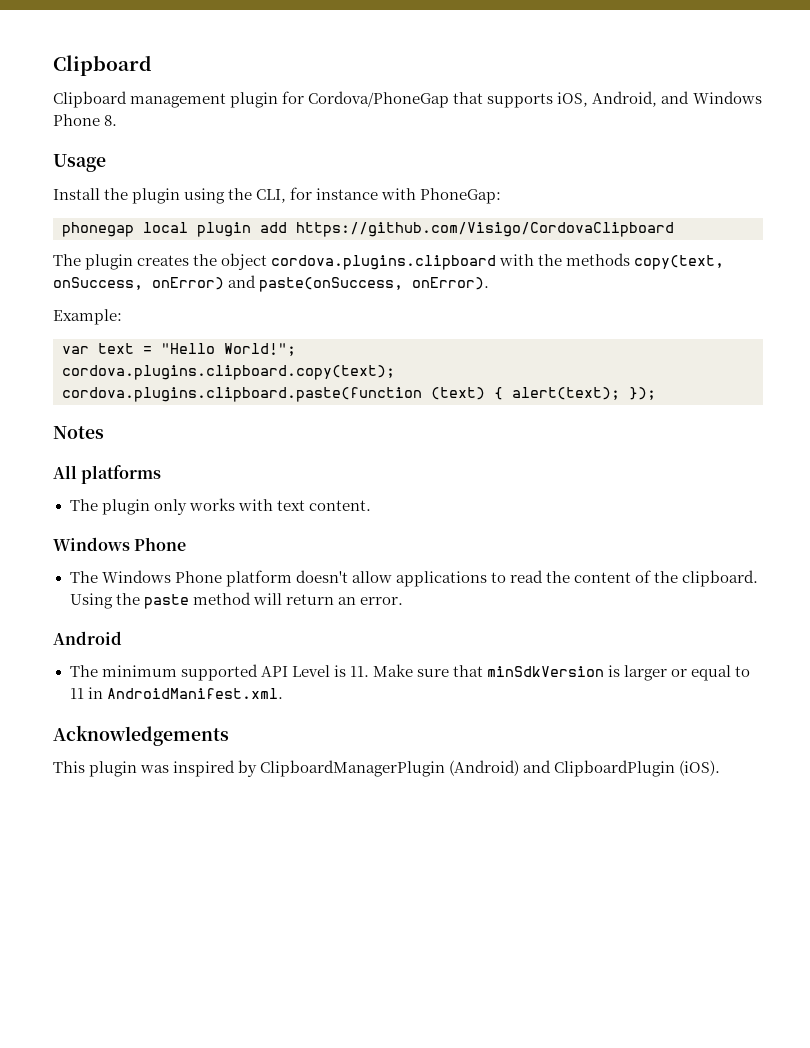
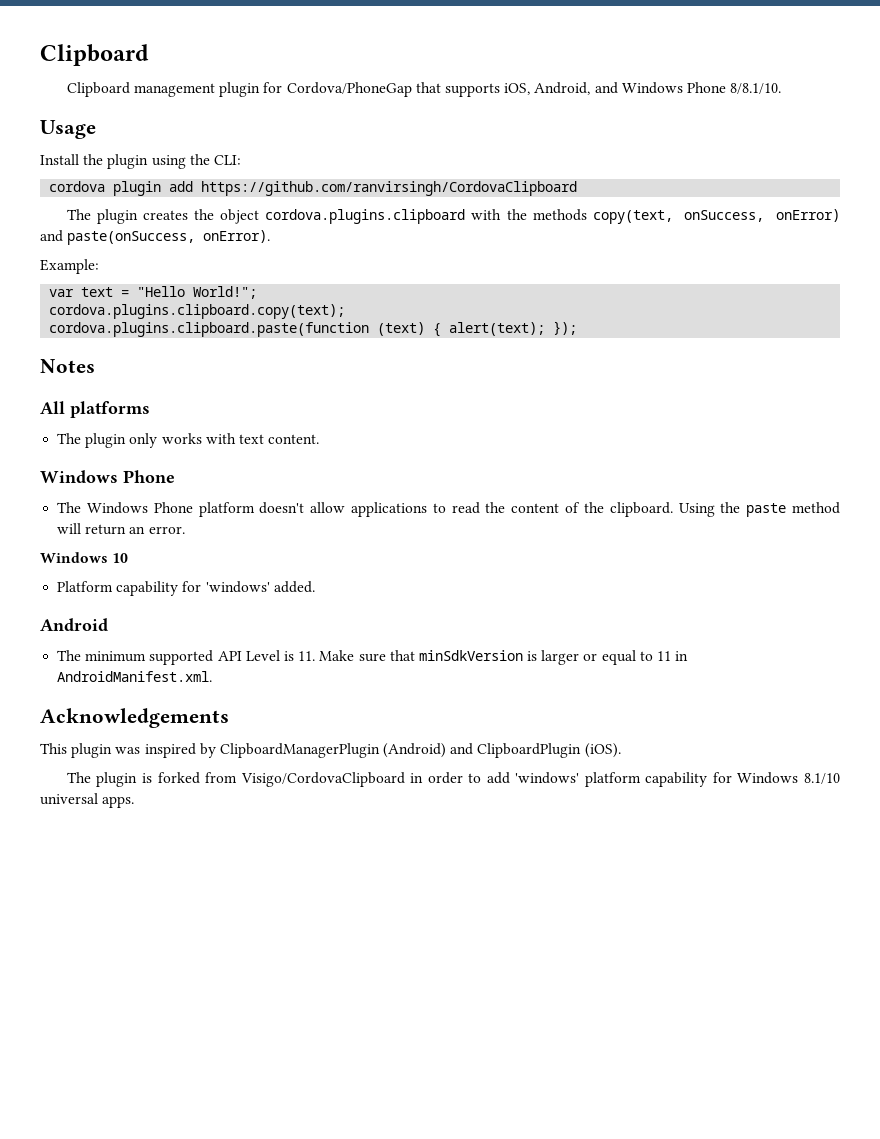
- Clipboard management plugin for Cordova/PhoneGap that supports iOS, Android, and Windows Phone 8.
+ Clipboard management plugin for Cordova/PhoneGap that supports iOS, Android, and Windows Phone 8/8.1/10.
- Install the plugin using the CLI, for instance with PhoneGap:
- phonegap local plugin add https://github.com/Visigo/CordovaClipboard
+ Install the plugin using the CLI:
+ cordova plugin add https://github.com/ranvirsingh/CordovaClipboard
+ Windows 10
+ Platform capability for 'windows' added.
+ The plugin is forked from Visigo/CordovaClipboard in order to add 'windows' platform capability for Windows 8.1/10 universal apps.

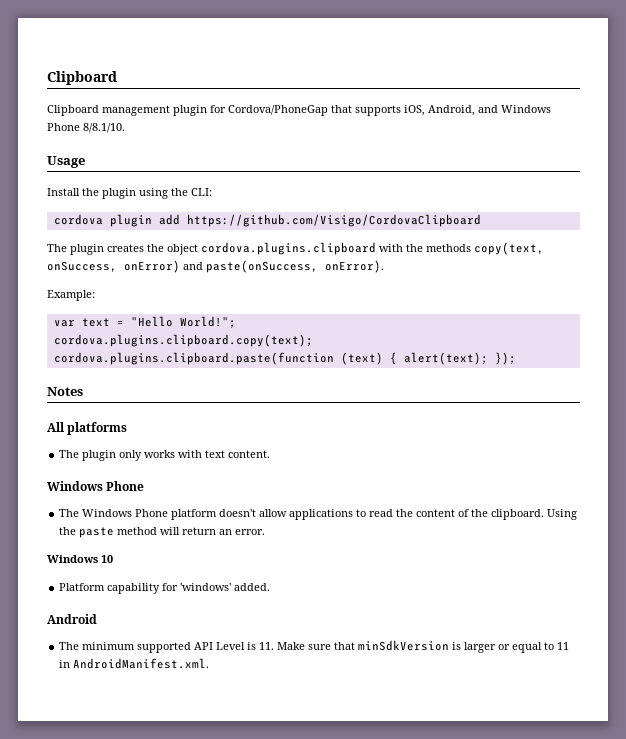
- cordova plugin add https://github.com/ranvirsingh/CordovaClipboard
+ cordova plugin add https://github.com/Visigo/CordovaClipboard
- Acknowledgements
- This plugin was inspired by ClipboardManagerPlugin (Android) and ClipboardPlugin (iOS).
- The plugin is forked from Visigo/CordovaClipboard in order to add 'windows' platform capability for Windows 8.1/10 universal apps.

